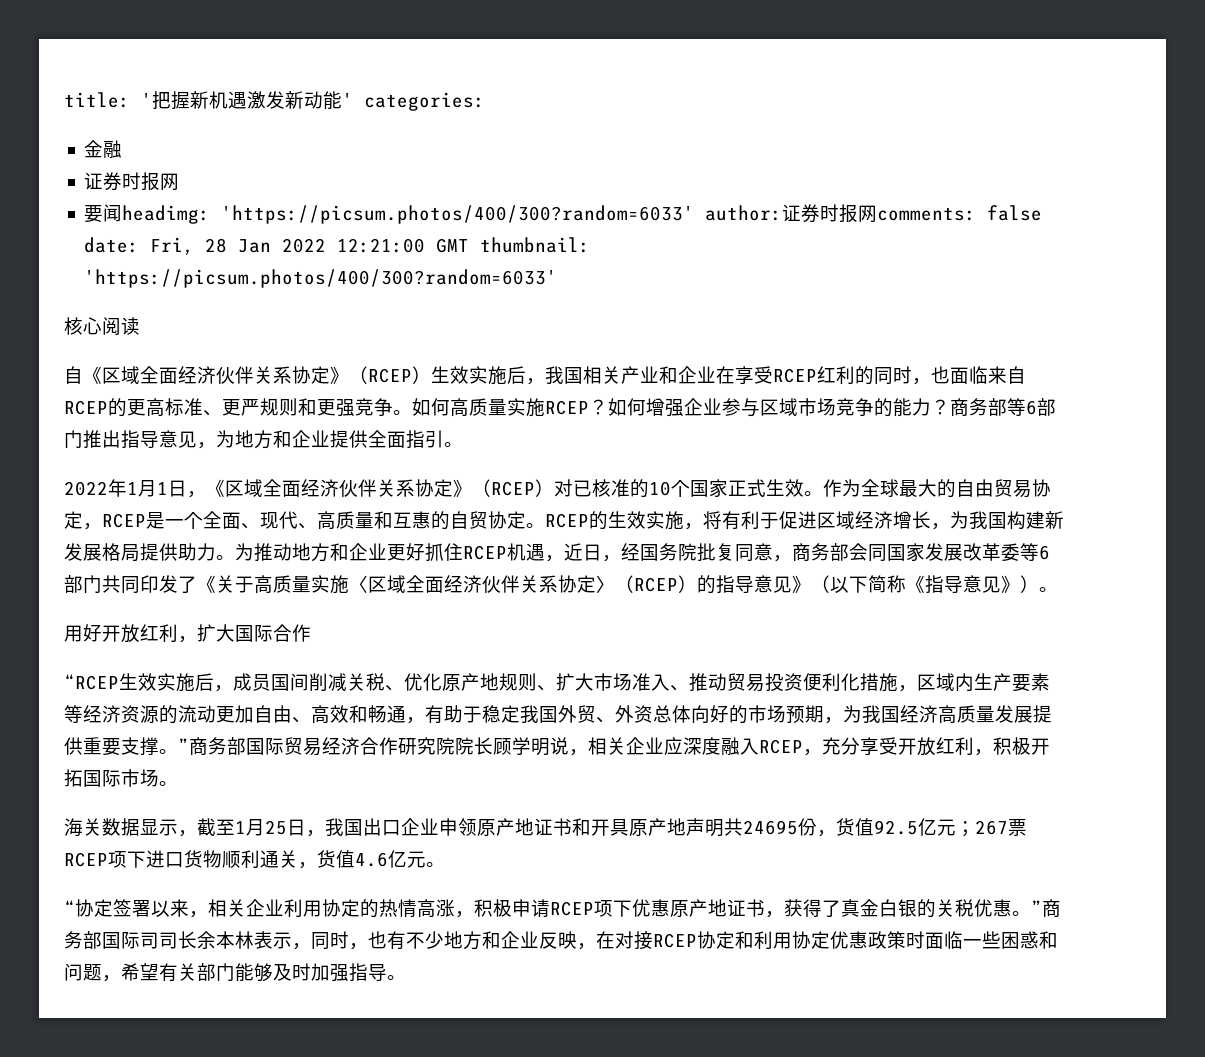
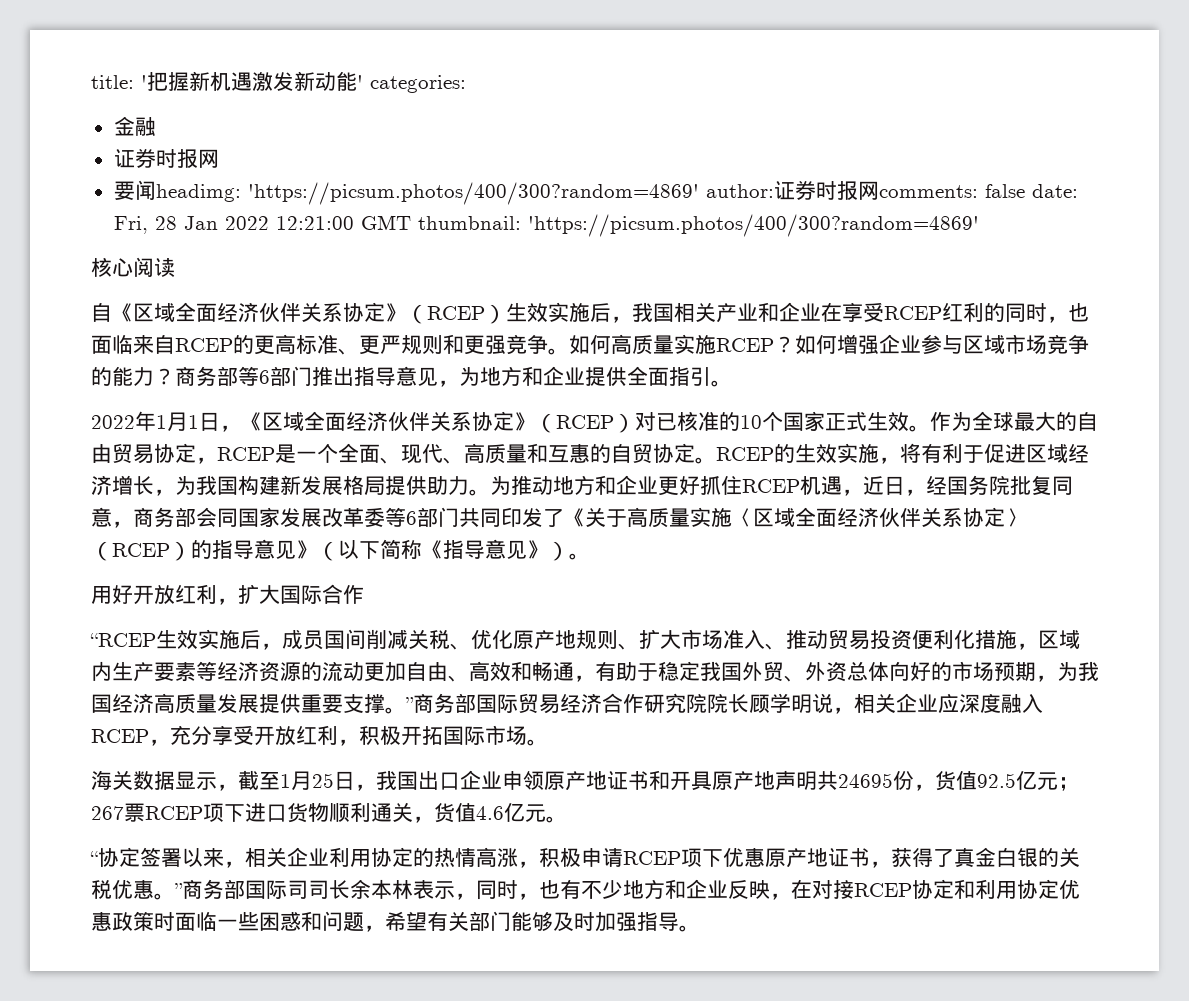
- 要闻headimg: 'https://picsum.photos/400/300?random=6033' author:证券时报网comments: false date: Fri, 28 Jan 2022 12:21:00 GMT thumbnail: 'https://picsum.photos/400/300?random=6033'
+ 要闻headimg: 'https://picsum.photos/400/300?random=4869' author:证券时报网comments: false date: Fri, 28 Jan 2022 12:21:00 GMT thumbnail: 'https://picsum.photos/400/300?random=4869'

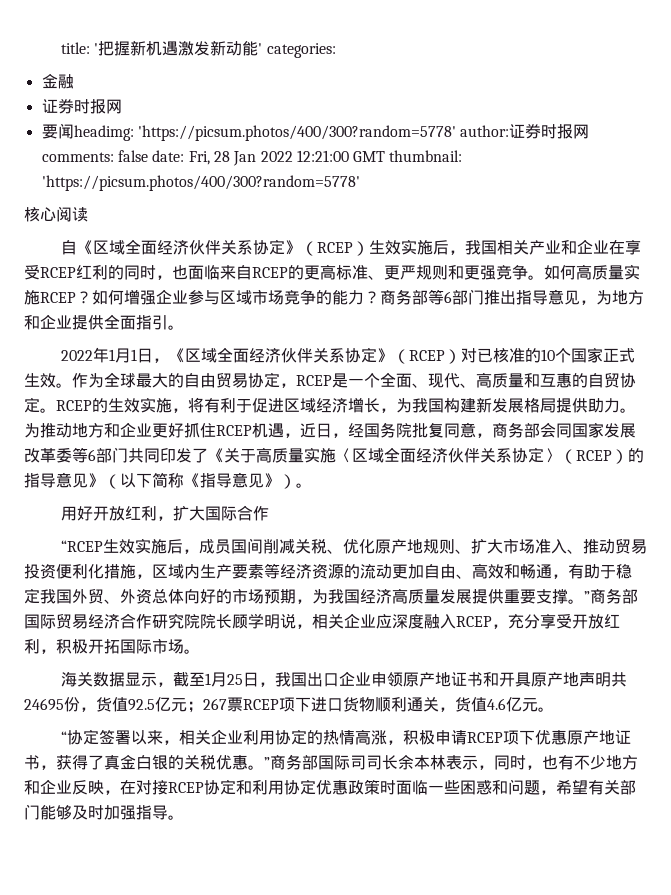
- 要闻headimg: 'https://picsum.photos/400/300?random=4869' author:证券时报网comments: false date: Fri, 28 Jan 2022 12:21:00 GMT thumbnail: 'https://picsum.photos/400/300?random=4869'
+ 要闻headimg: 'https://picsum.photos/400/300?random=5778' author:证券时报网comments: false date: Fri, 28 Jan 2022 12:21:00 GMT thumbnail: 'https://picsum.photos/400/300?random=5778'

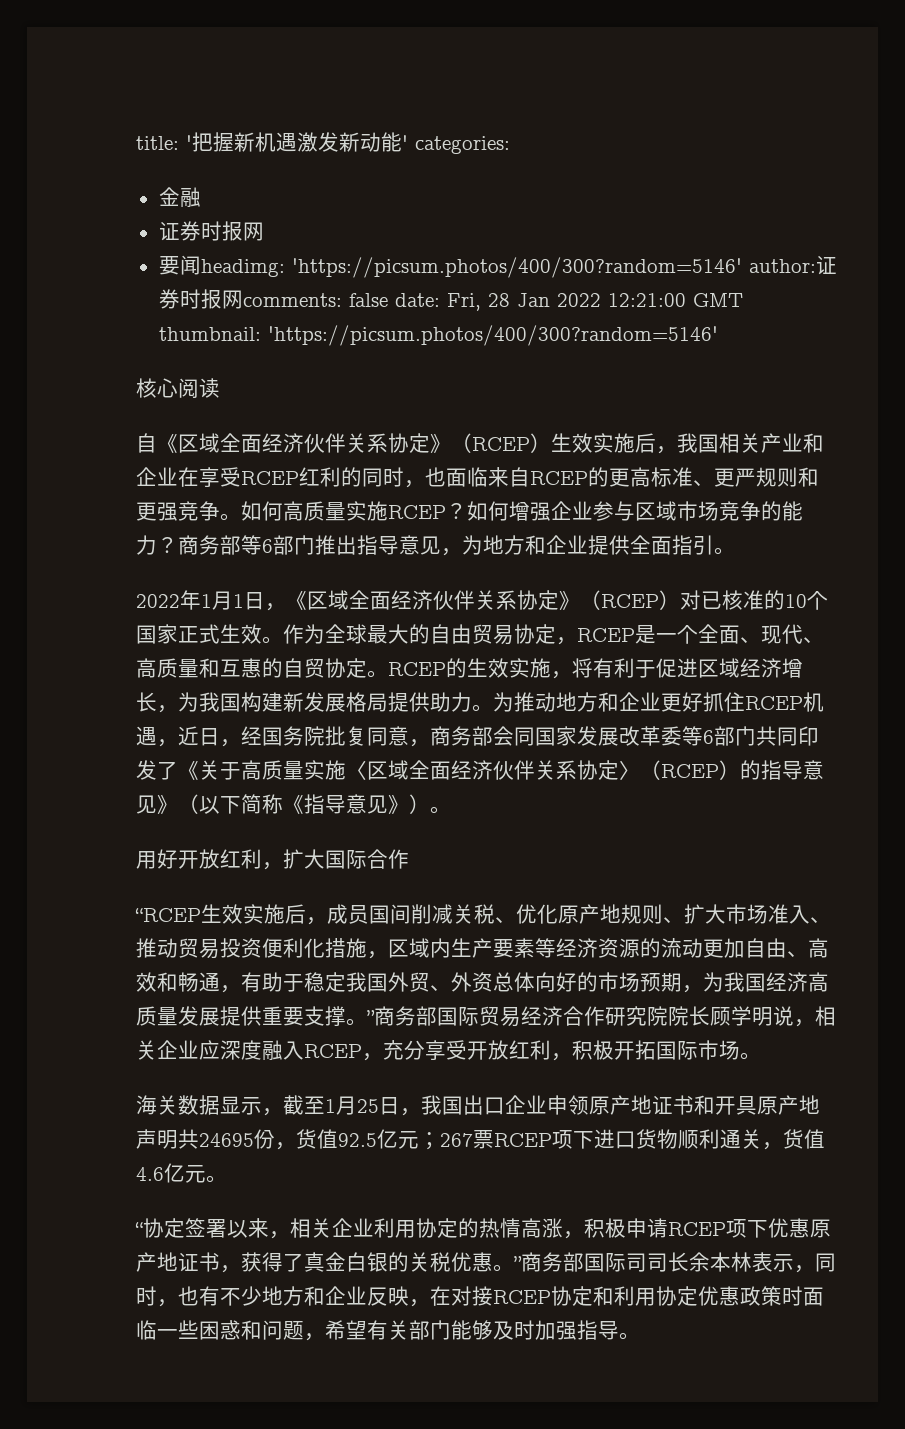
- 要闻headimg: 'https://picsum.photos/400/300?random=5778' author:证券时报网comments: false date: Fri, 28 Jan 2022 12:21:00 GMT thumbnail: 'https://picsum.photos/400/300?random=5778'
+ 要闻headimg: 'https://picsum.photos/400/300?random=5146' author:证券时报网comments: false date: Fri, 28 Jan 2022 12:21:00 GMT thumbnail: 'https://picsum.photos/400/300?random=5146'

